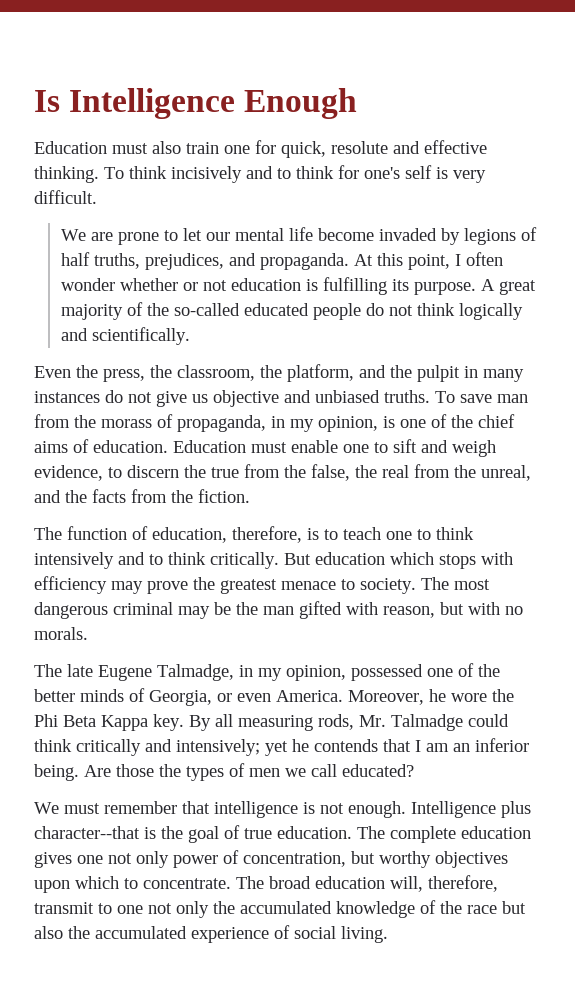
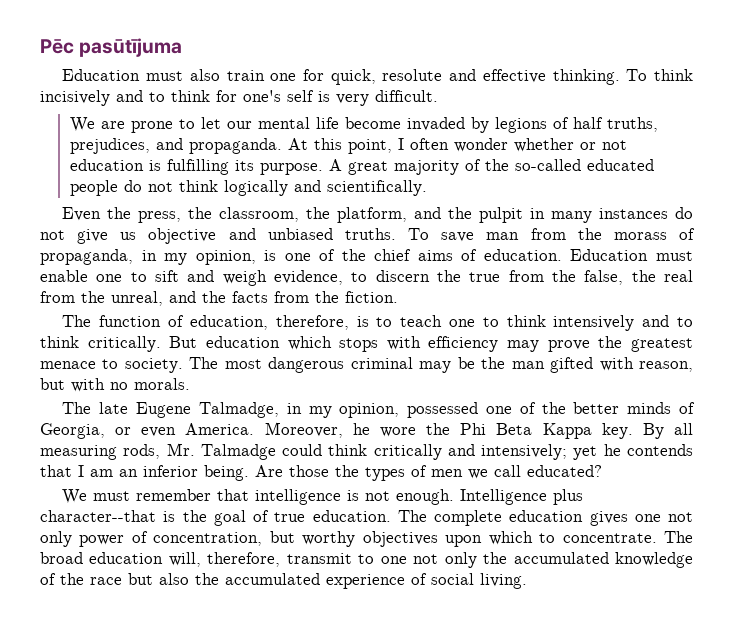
- Is Intelligence Enough
+ Pēc pasūtījuma

